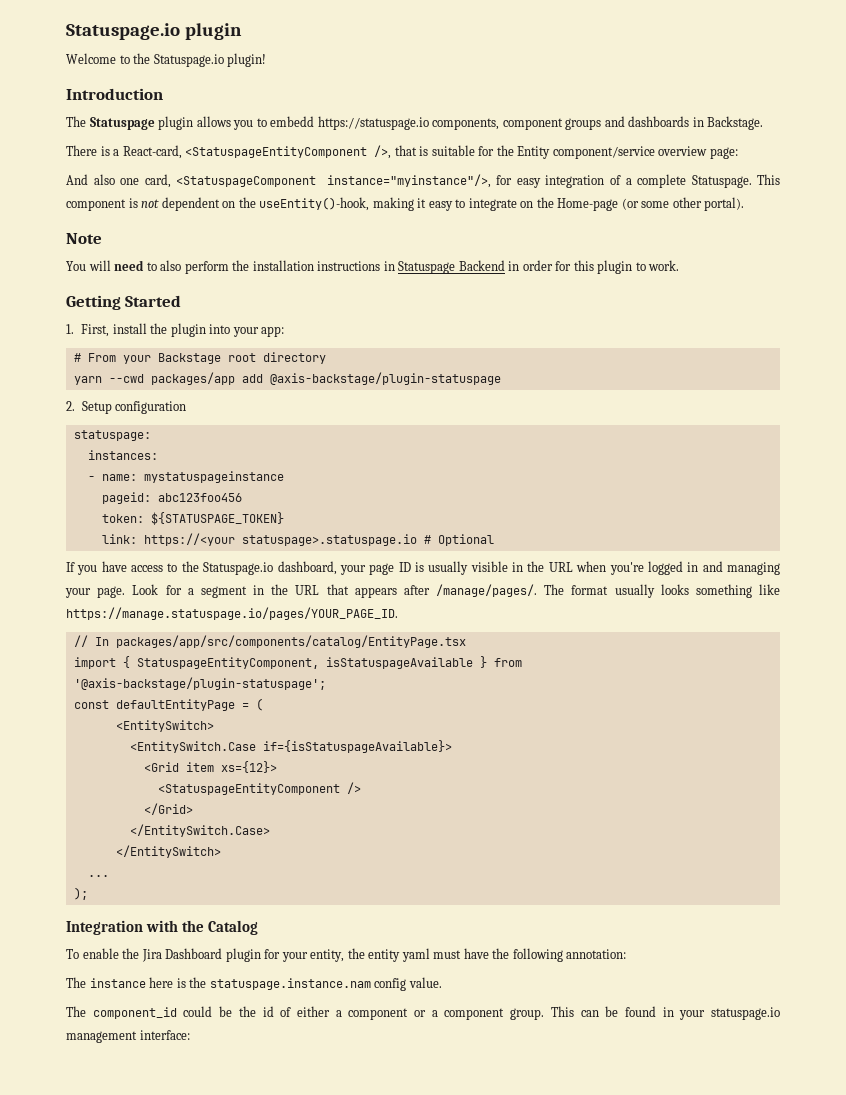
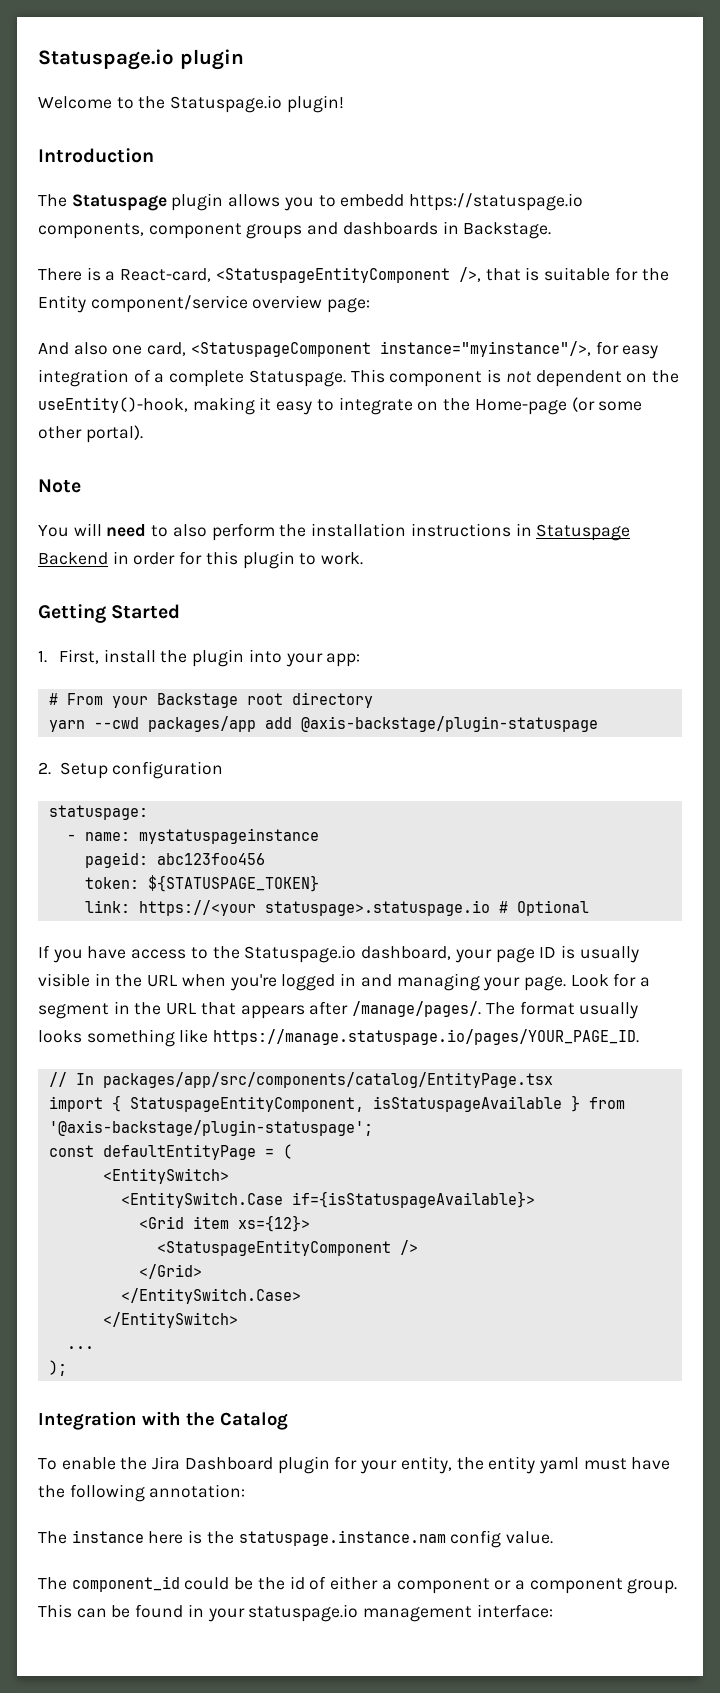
- instances:

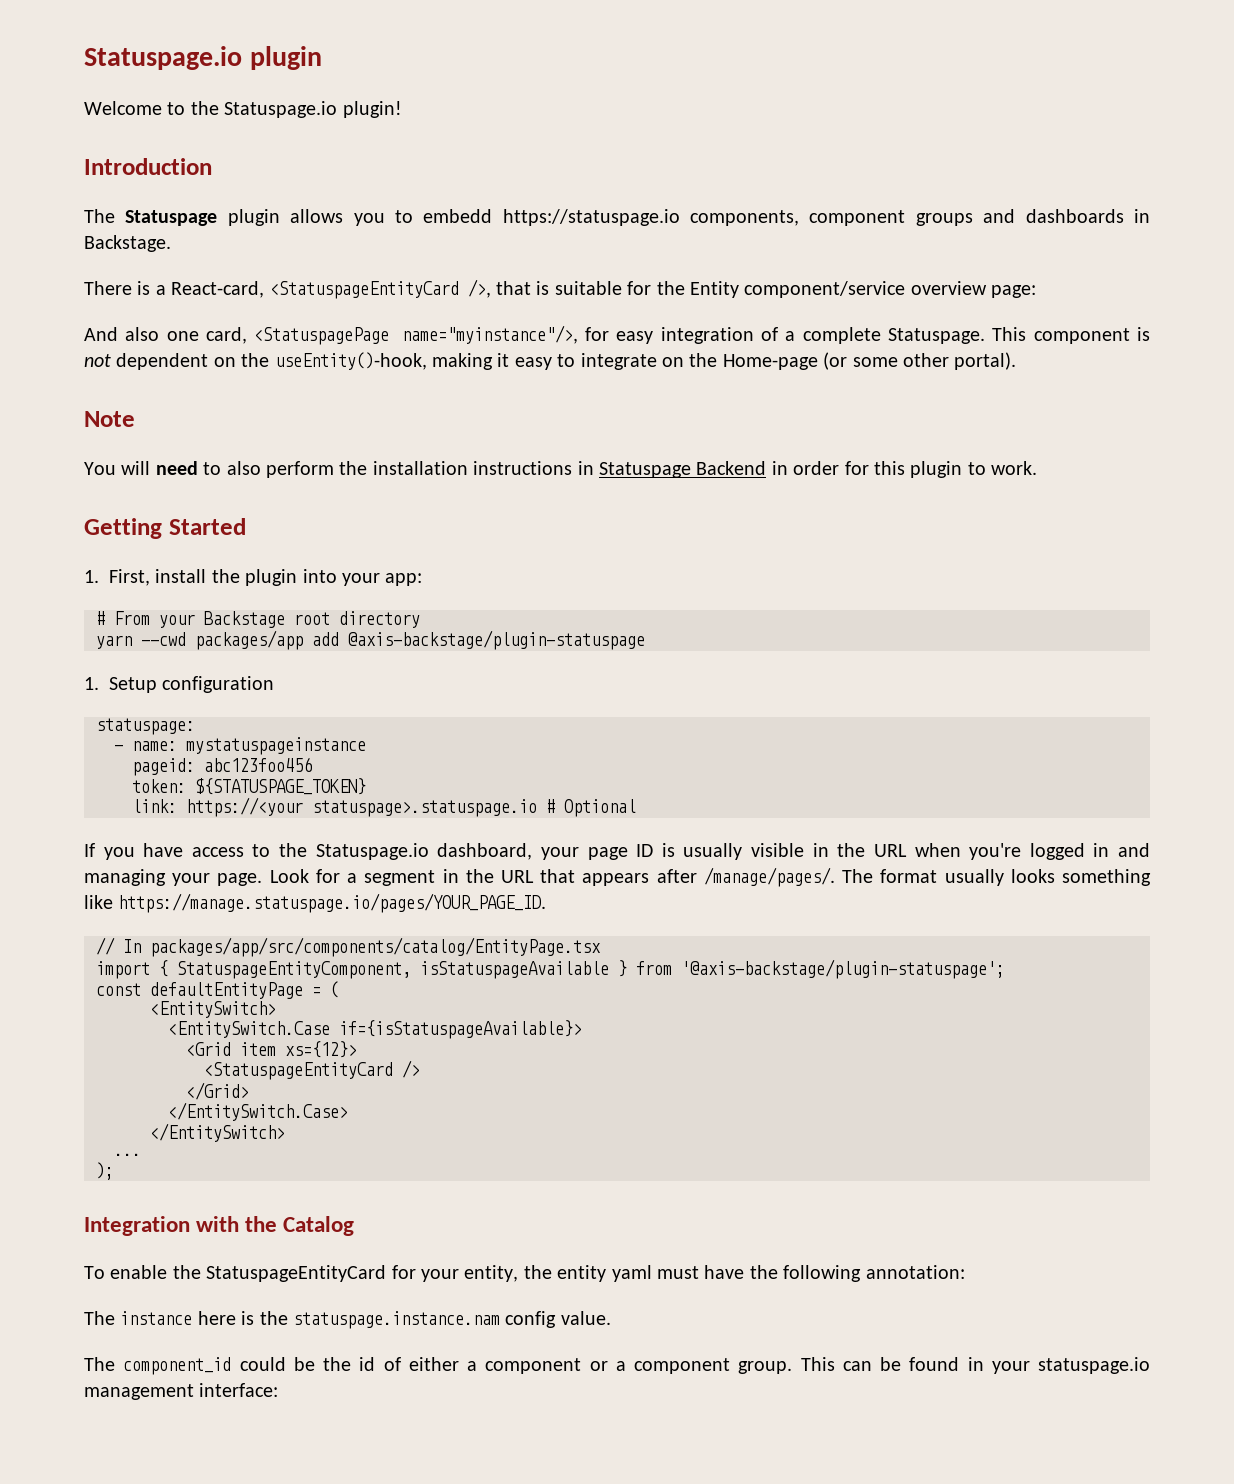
- There is a React-card, <StatuspageEntityComponent />, that is suitable for the Entity component/service overview page:
+ There is a React-card, <StatuspageEntityCard />, that is suitable for the Entity component/service overview page:
- And also one card, <StatuspageComponent instance="myinstance"/>, for easy integration of a complete Statuspage.
+ And also one card, <StatuspagePage name="myinstance"/>, for easy integration of a complete Statuspage.
- 2. Setup configuration
+ 1. Setup configuration
- <StatuspageEntityComponent />
+ <StatuspageEntityCard />
- To enable the Jira Dashboard plugin for your entity, the entity yaml must have the following annotation:
+ To enable the StatuspageEntityCard for your entity, the entity yaml must have the following annotation:

